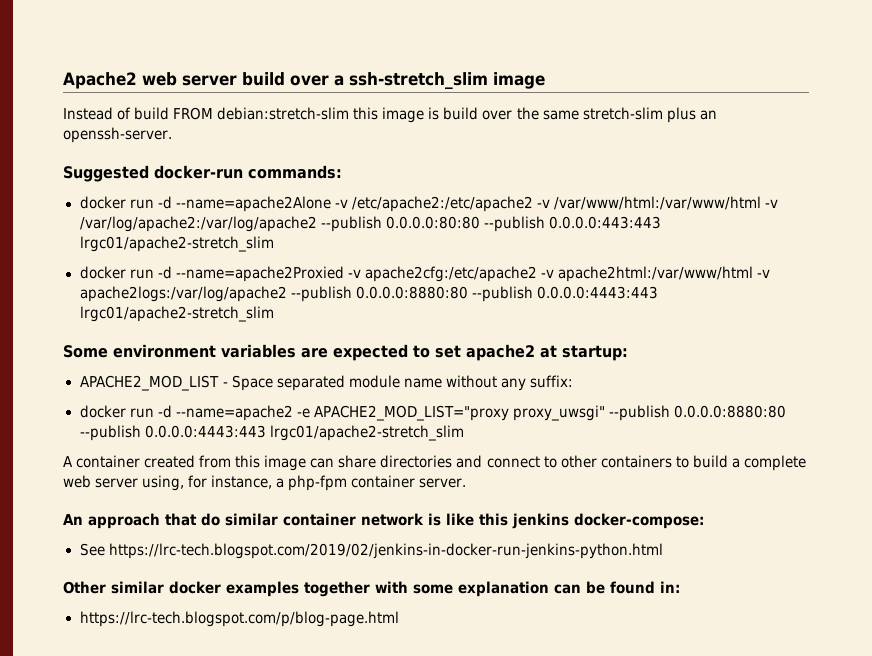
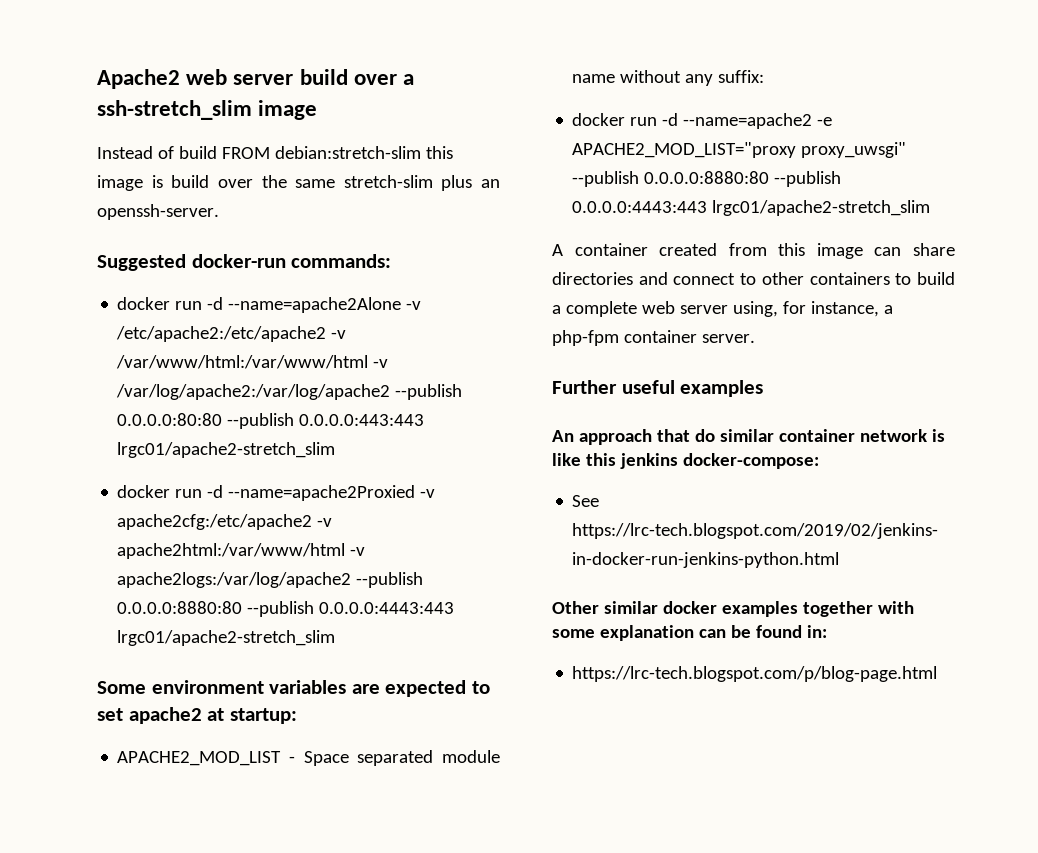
+ Further useful examples

